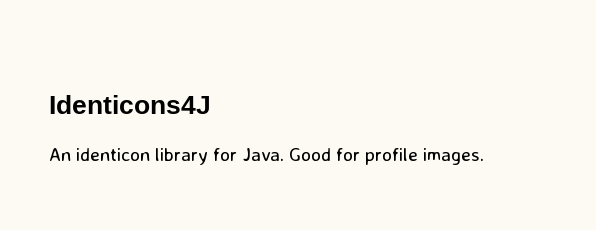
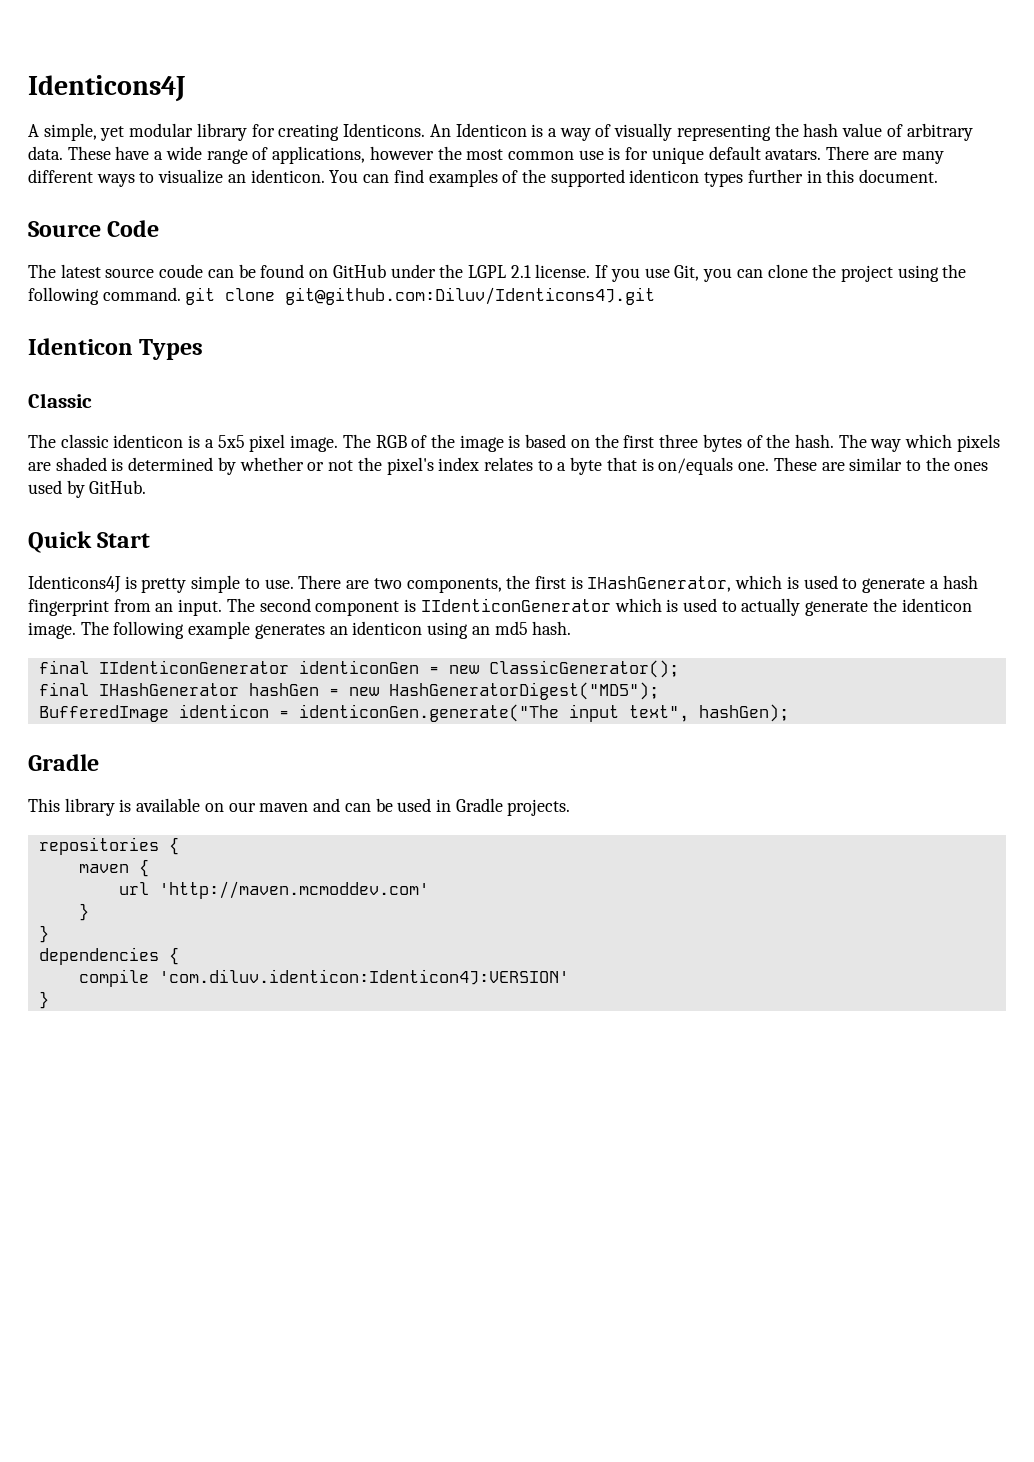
- An identicon library for Java. Good for profile images.
+ A simple, yet modular library for creating Identicons. An Identicon is a way of visually representing the hash value of arbitrary data. These have a wide range of applications, however the most common use is for unique default avatars. There are many different ways to visualize an identicon. You can find examples of the supported identicon types further in this document.
+ Source Code
+ The latest source coude can be found on GitHub under the LGPL 2.1 license. If you use Git, you can clone the project using the following command. git clone git@github.com:Diluv/Identicons4J.git
+ Identicon Types
+ Classic
+ The classic identicon is a 5x5 pixel image. The RGB of the image is based on the first three bytes of the hash. The way which pixels are shaded is determined by whether or not the pixel's index relates to a byte that is on/equals one. These are similar to the ones used by GitHub.
+ Quick Start
+ Identicons4J is pretty simple to use. There are two components, the first is IHashGenerator, which is used to generate a hash fingerprint from an input. The second component is IIdenticonGenerator which is used to actually generate the identicon image. The following example generates an identicon using an md5 hash.
+ final IIdenticonGenerator identiconGen = new ClassicGenerator();
+ final IHashGenerator hashGen = new HashGeneratorDigest("MD5");
+ BufferedImage identicon = identiconGen.generate("The input text", hashGen);
+ Gradle
+ This library is available on our maven and can be used in Gradle projects.
+ repositories {
+ maven {
+ url 'http://maven.mcmoddev.com'
+ }
+ }
+ dependencies {
+ compile 'com.diluv.identicon:Identicon4J:VERSION'
+ }

